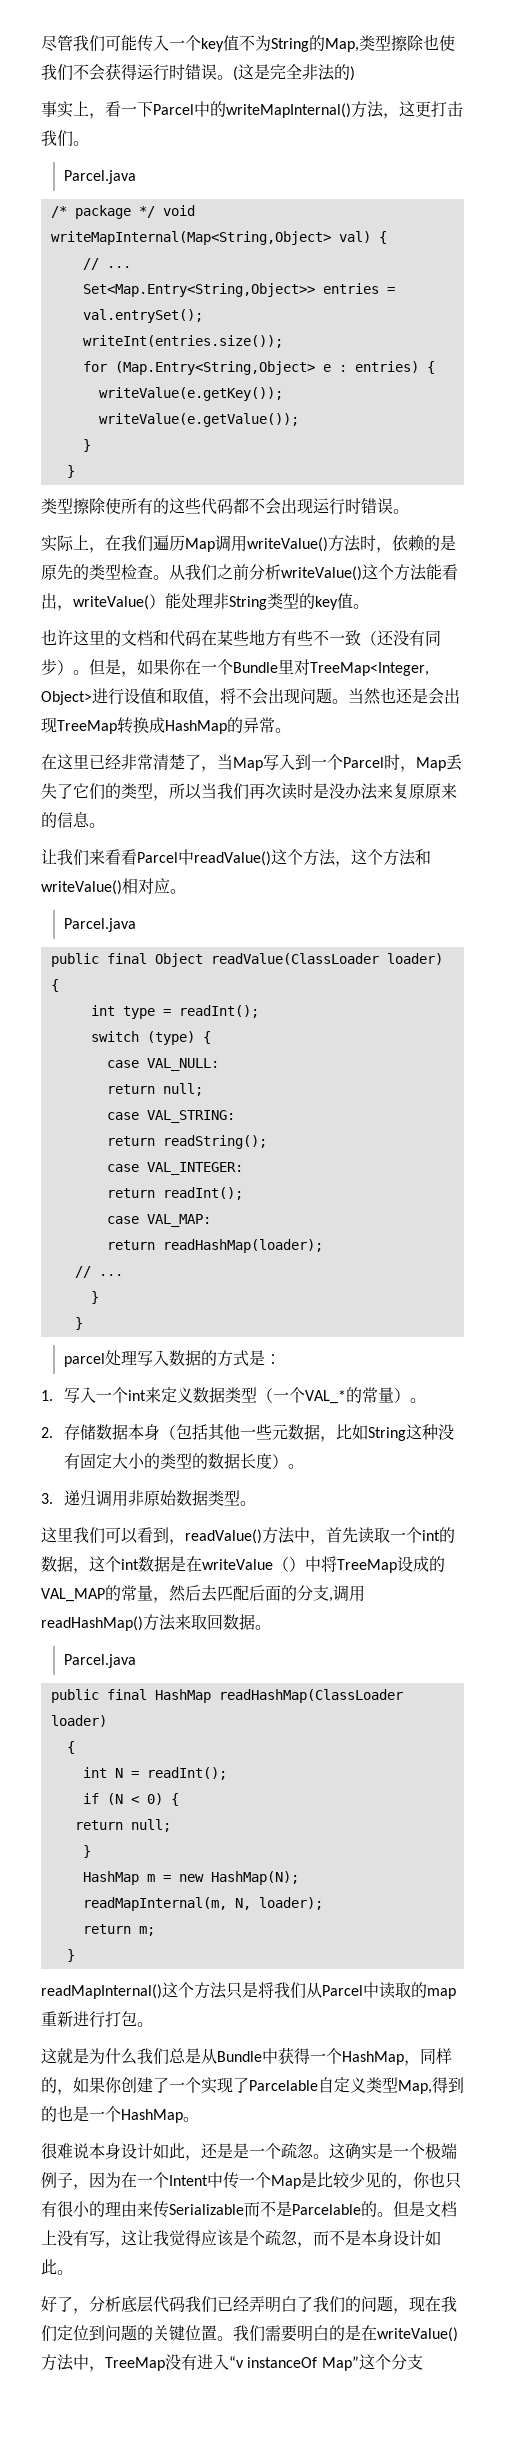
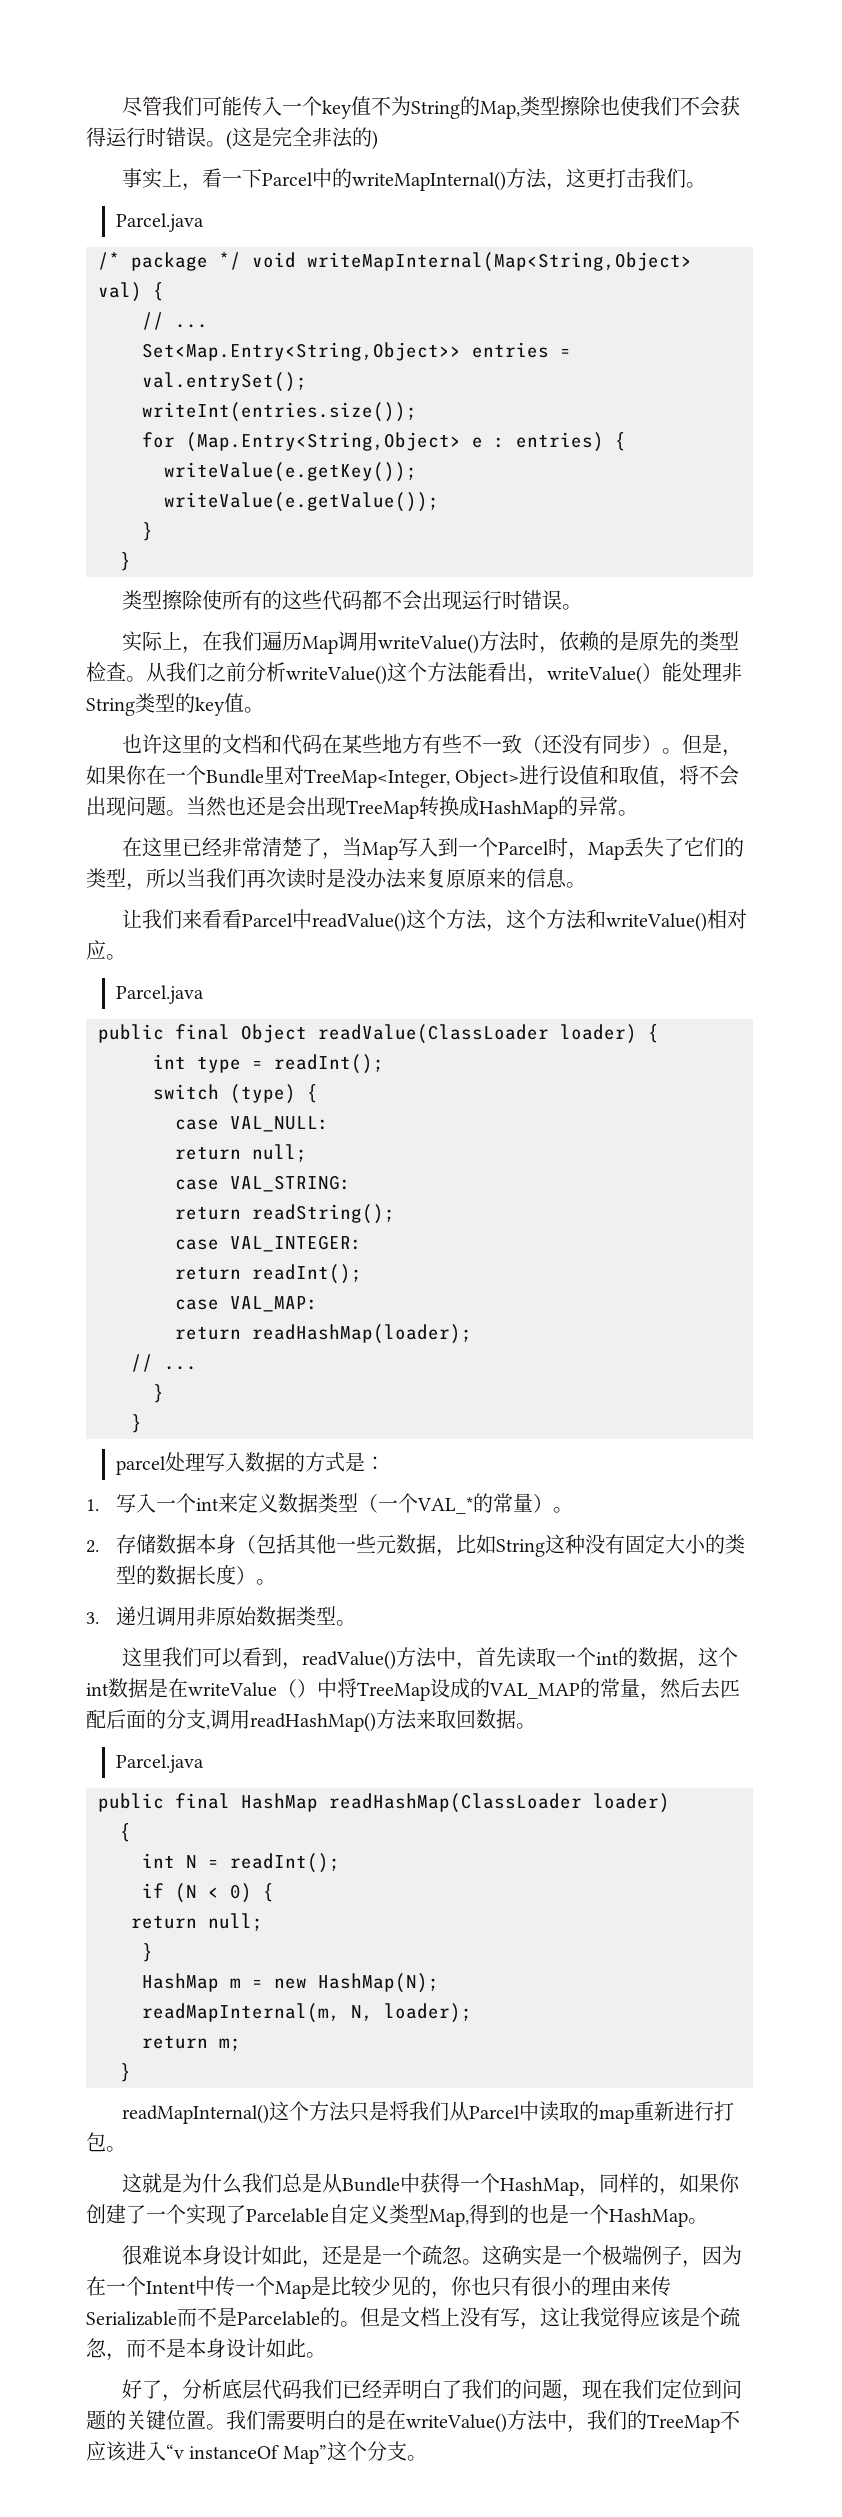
- 我们需要明白的是在writeValue()方法中，TreeMap没有进入“v instanceOf Map”这个分支
+ 我们需要明白的是在writeValue()方法中，我们的TreeMap不应该进入“v instanceOf Map”这个分支。

